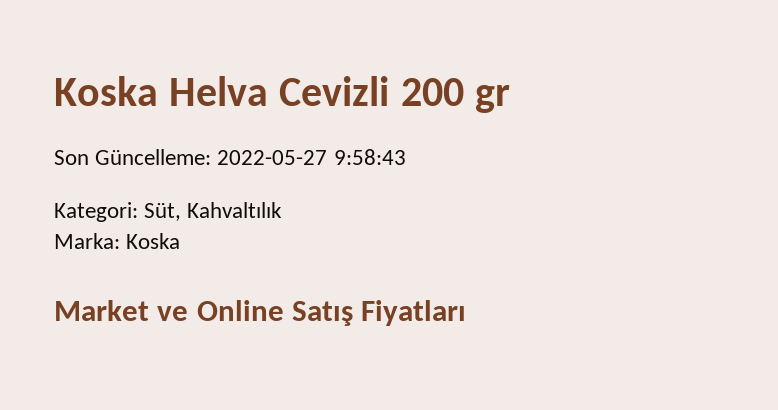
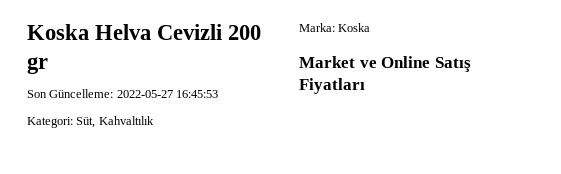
- Son Güncelleme: 2022-05-27 9:58:43
+ Son Güncelleme: 2022-05-27 16:45:53

